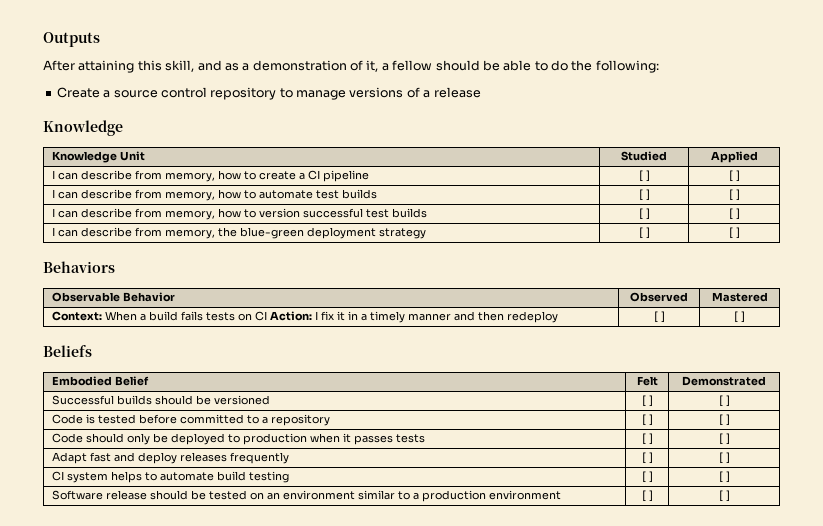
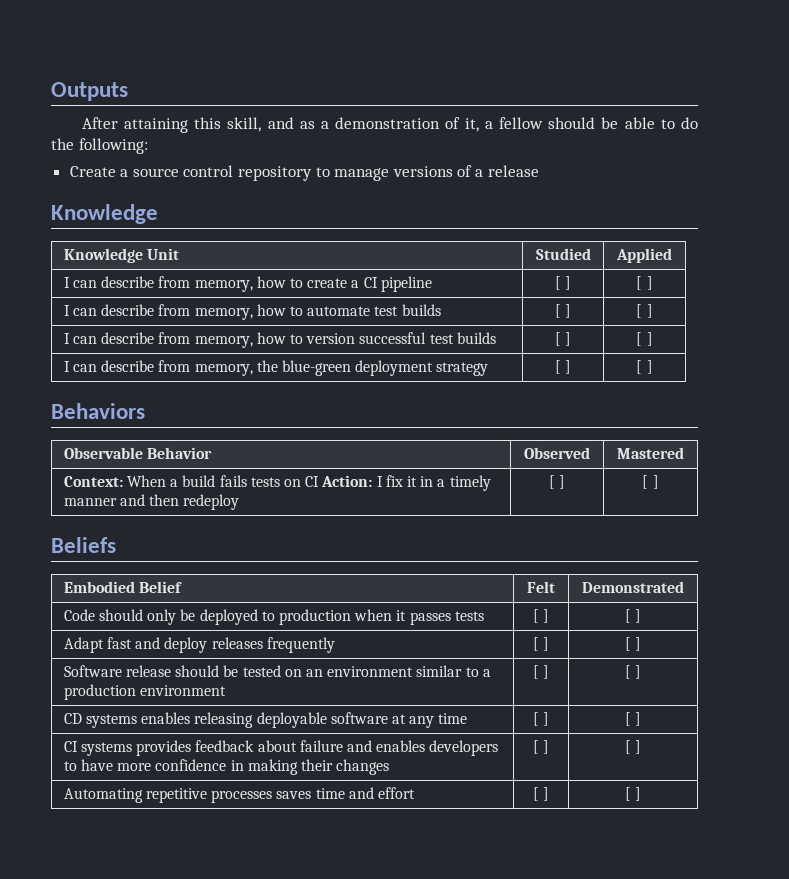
- Successful builds should be versioned | [ ] | [ ]
- Code is tested before committed to a repository | [ ] | [ ]
- CI system helps to automate build testing | [ ] | [ ]
+ CD systems enables releasing deployable software at any time | [ ] | [ ]
+ CI systems provides feedback about failure and enables developers to have more confidence in making their changes | [ ] | [ ]
+ Automating repetitive processes saves time and effort | [ ] | [ ]

